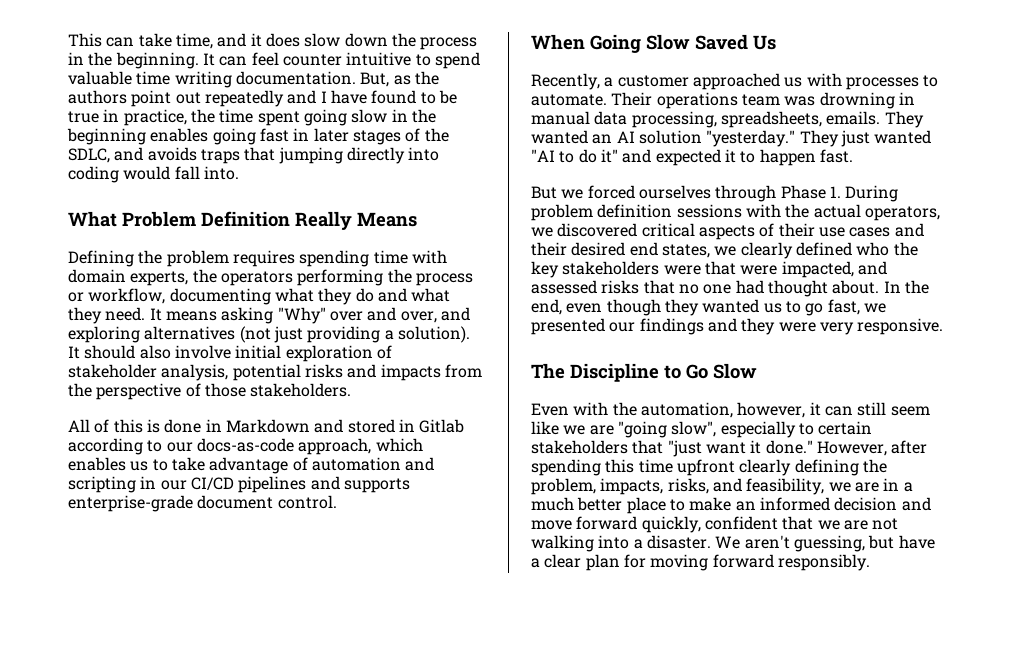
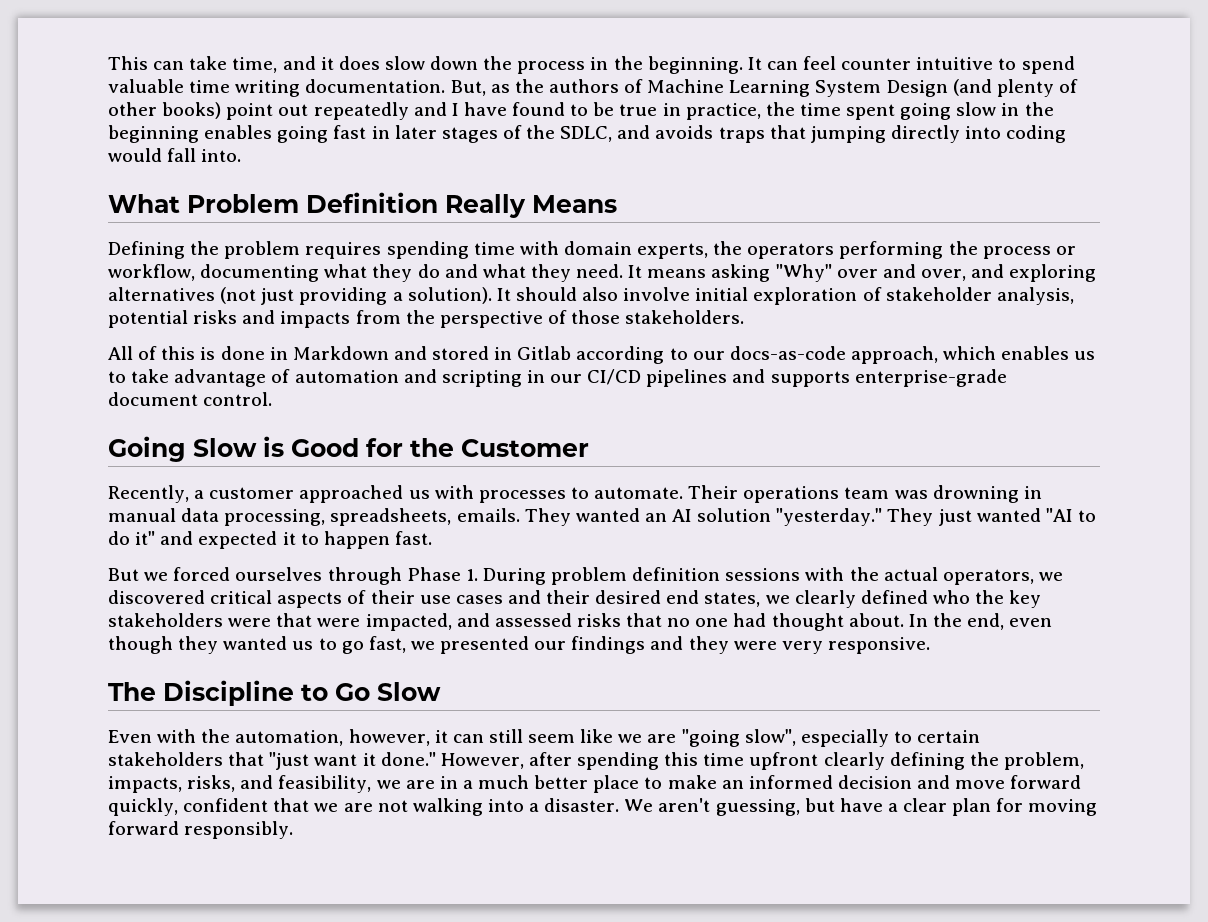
- But, as the authors point out repeatedly and I have found to be true in practice, the time spent going slow in the beginning enables going fast in later stages of the SDLC, and avoids traps that jumping directly into coding would fall into.
+ But, as the authors of Machine Learning System Design (and plenty of other books) point out repeatedly and I have found to be true in practice, the time spent going slow in the beginning enables going fast in later stages of the SDLC, and avoids traps that jumping directly into coding would fall into.
- When Going Slow Saved Us
+ Going Slow is Good for the Customer

